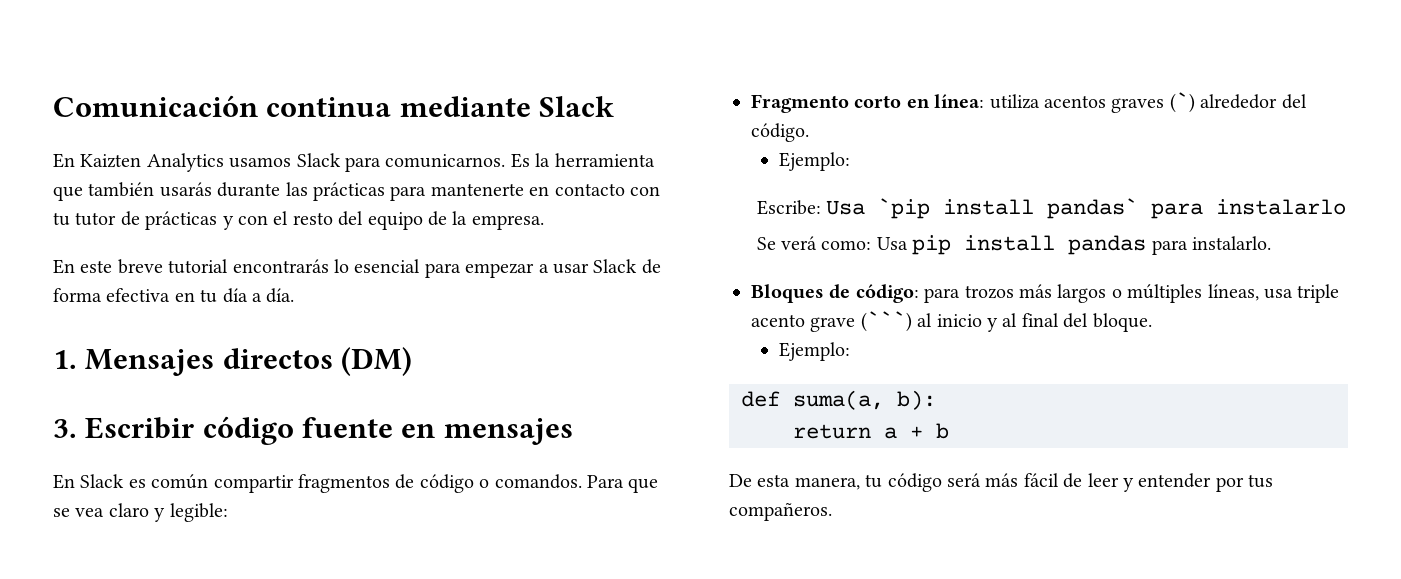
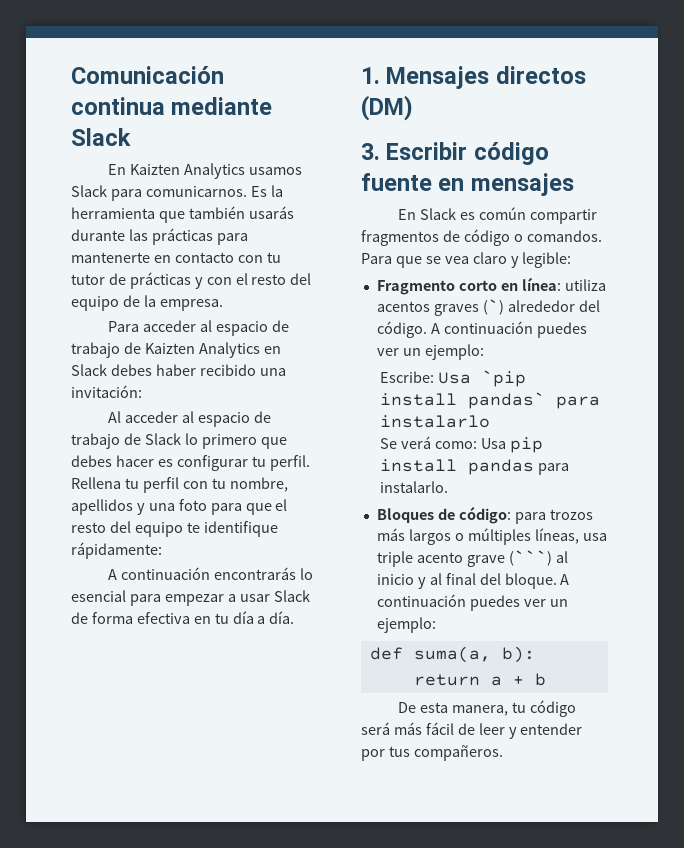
- En este breve tutorial encontrarás lo esencial para empezar a usar Slack de forma efectiva en tu día a día.
+ Para acceder al espacio de trabajo de Kaizten Analytics en Slack debes haber recibido una invitación:
+ Al acceder al espacio de trabajo de Slack lo primero que debes hacer es configurar tu perfil. Rellena tu perfil con tu nombre, apellidos y una foto para que el resto del equipo te identifique rápidamente:
+ A continuación encontrarás lo esencial para empezar a usar Slack de forma efectiva en tu día a día.
- Fragmento corto en línea: utiliza acentos graves (`) alrededor del código.
- Ejemplo:
+ Fragmento corto en línea: utiliza acentos graves (`) alrededor del código. A continuación puedes ver un ejemplo:
- Bloques de código: para trozos más largos o múltiples líneas, usa triple acento grave (```) al inicio y al final del bloque.
- Ejemplo:
+ Bloques de código: para trozos más largos o múltiples líneas, usa triple acento grave (```) al inicio y al final del bloque. A continuación puedes ver un ejemplo:

